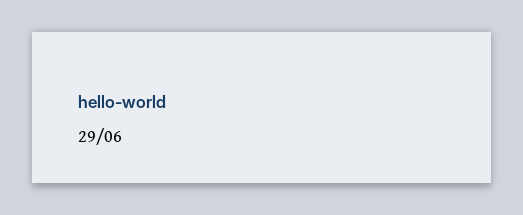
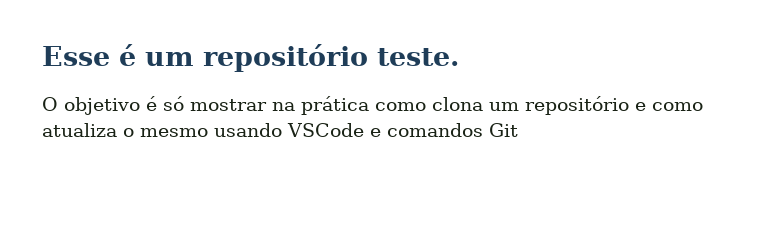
- hello-world
- 29/06
+ Esse é um repositório teste.
+ O objetivo é só mostrar na prática como clona um repositório e como atualiza o mesmo usando VSCode e comandos Git

